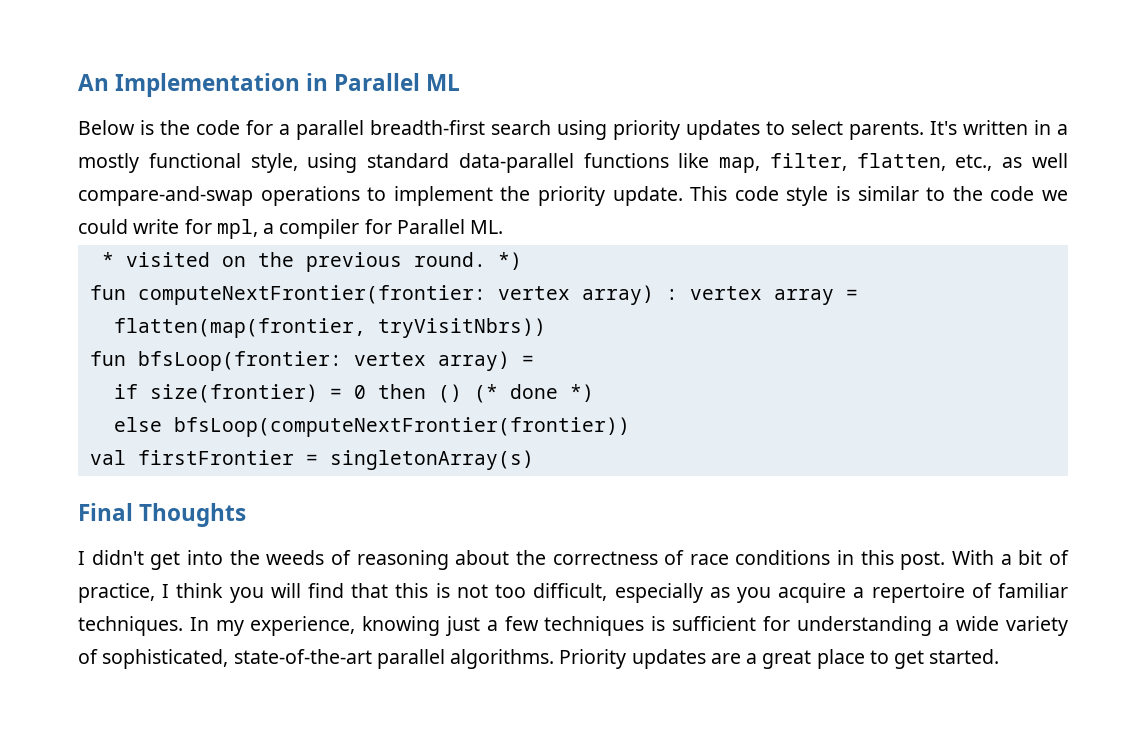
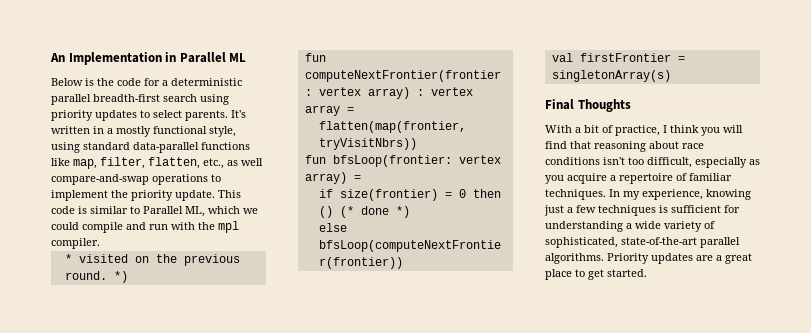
- Below is the code for a parallel breadth-first search using priority updates to select parents.
+ Below is the code for a deterministic parallel breadth-first search using priority updates to select parents.
- This code style is similar to the code we could write for mpl, a compiler for Parallel ML.
+ This code is similar to Parallel ML, which we could compile and run with the mpl compiler.
- I didn't get into the weeds of reasoning about the correctness of race conditions in this post. With a bit of practice, I think you will find that this is not too difficult, especially as you acquire a repertoire of familiar techniques.
+ With a bit of practice, I think you will find that reasoning about race conditions isn't too difficult, especially as you acquire a repertoire of familiar techniques.

